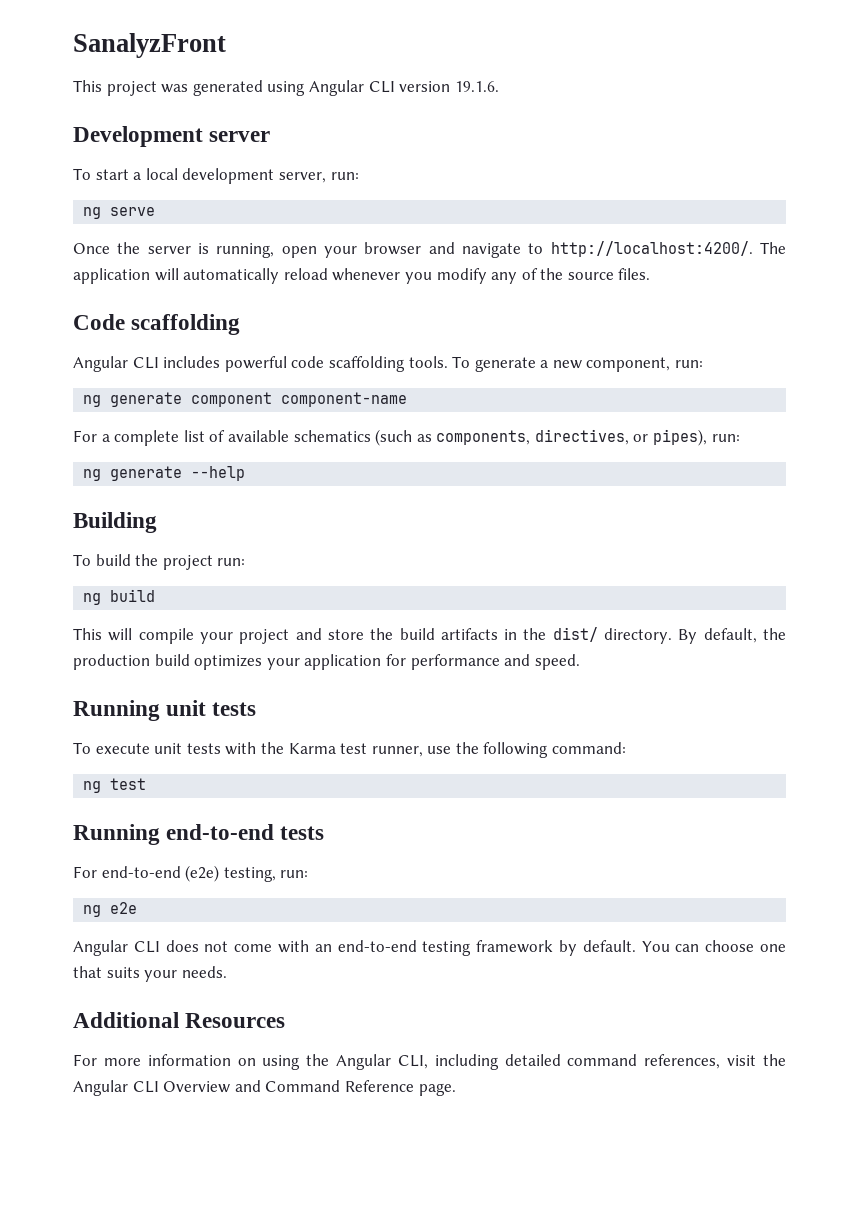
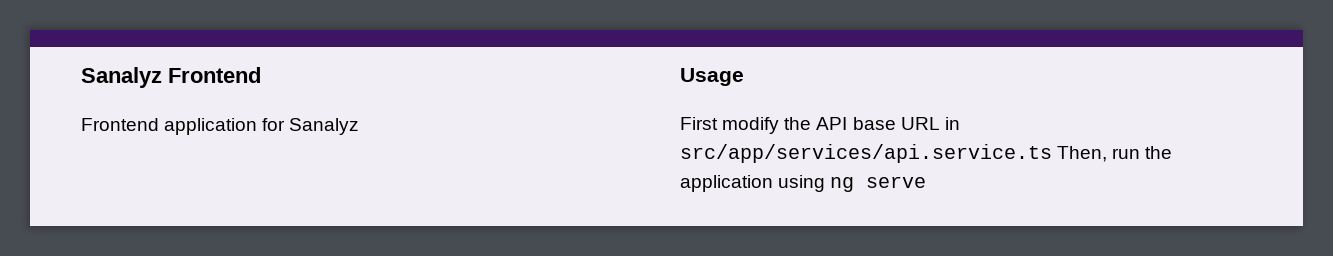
- SanalyzFront
- This project was generated using Angular CLI version 19.1.6.
- Development server
- To start a local development server, run:
- ng serve
- Once the server is running, open your browser and navigate to http://localhost:4200/. The application will automatically reload whenever you modify any of the source files.
- Code scaffolding
- Angular CLI includes powerful code scaffolding tools. To generate a new component, run:
- ng generate component component-name
- For a complete list of available schematics (such as components, directives, or pipes), run:
- ng generate --help
- Building
- To build the project run:
- ng build
- This will compile your project and store the build artifacts in the dist/ directory. By default, the production build optimizes your application for performance and speed.
- Running unit tests
- To execute unit tests with the Karma test runner, use the following command:
- ng test
- Running end-to-end tests
- For end-to-end (e2e) testing, run:
- ng e2e
- Angular CLI does not come with an end-to-end testing framework by default. You can choose one that suits your needs.
- Additional Resources
- For more information on using the Angular CLI, including detailed command references, visit the Angular CLI Overview and Command Reference page.
+ Sanalyz Frontend
+ Frontend application for Sanalyz
+ Usage
+ First modify the API base URL in src/app/services/api.service.ts Then, run the application using ng serve

